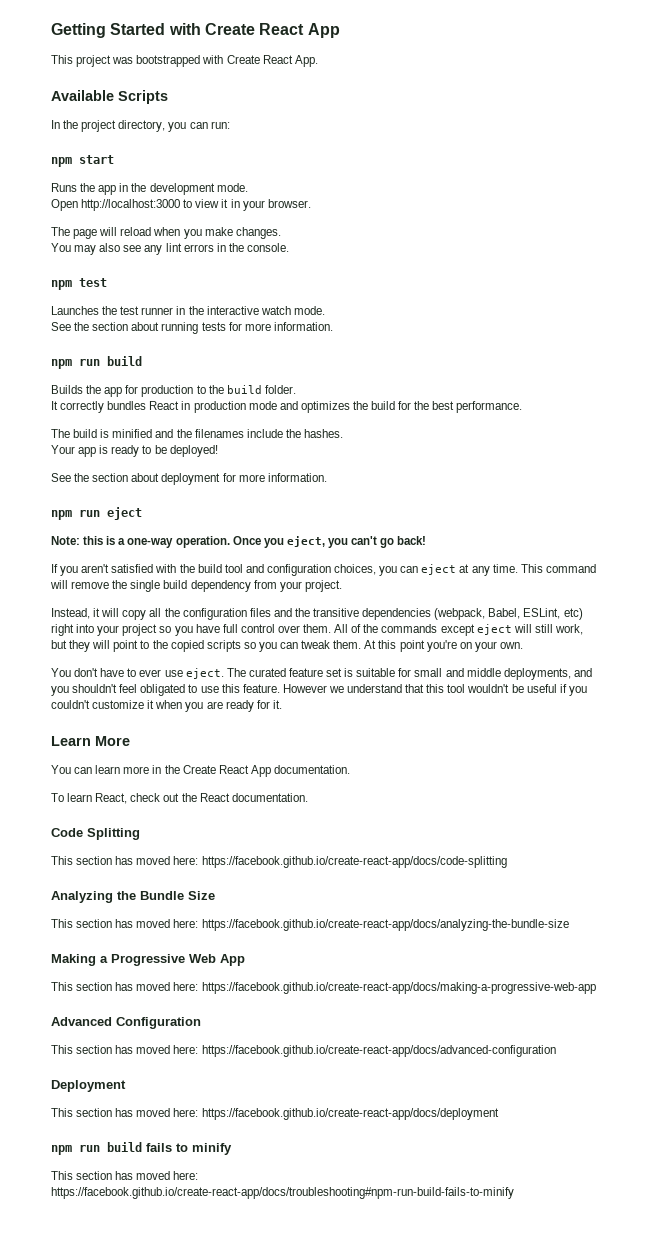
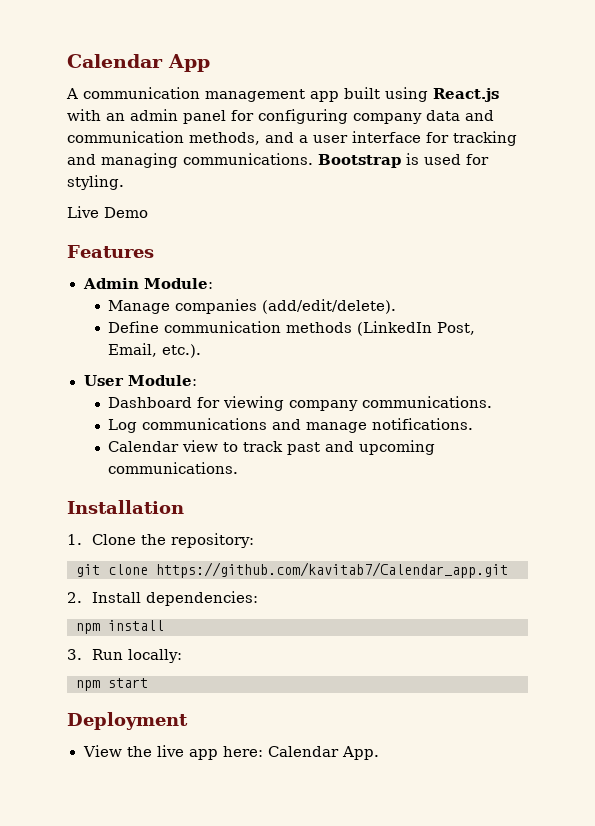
- Getting Started with Create React App
- This project was bootstrapped with Create React App.
- Available Scripts
- In the project directory, you can run:
+ Calendar App
+ A communication management app built using React.js with an admin panel for configuring company data and communication methods, and a user interface for tracking and managing communications. Bootstrap is used for styling.
+ Live Demo
+ Features
+ Admin Module:
+ Manage companies (add/edit/delete).
+ Define communication methods (LinkedIn Post, Email, etc.).
+ User Module:
+ Dashboard for viewing company communications.
+ Log communications and manage notifications.
+ Calendar view to track past and upcoming communications.
+ Installation
+ 1. Clone the repository:
+ git clone https://github.com/kavitab7/Calendar_app.git
+ 2. Install dependencies:
+ npm install
+ 3. Run locally:
  npm start
- Runs the app in the development mode.
- Open http://localhost:3000 to view it in your browser.
- The page will reload when you make changes.
- You may also see any lint errors in the console.
- npm test
- Launches the test runner in the interactive watch mode.
- See the section about running tests for more information.
- npm run build
- Builds the app for production to the build folder.
- It correctly bundles React in production mode and optimizes the build for the best performance.
- The build is minified and the filenames include the hashes.
- Your app is ready to be deployed!
- See the section about deployment for more information.
- npm run eject
- Note: this is a one-way operation. Once you eject, you can't go back!
- If you aren't satisfied with the build tool and configuration choices, you can eject at any time. This command will remove the single build dependency from your project.
- Instead, it will copy all the configuration files and the transitive dependencies (webpack, Babel, ESLint, etc) right into your project so you have full control over them. All of the commands except eject will still work, but they will point to the copied scripts so you can tweak them. At this point you're on your own.
- You don't have to ever use eject. The curated feature set is suitable for small and middle deployments, and you shouldn't feel obligated to use this feature. However we understand that this tool wouldn't be useful if you couldn't customize it when you are ready for it.
- Learn More
- You can learn more in the Create React App documentation.
- To learn React, check out the React documentation.
- Code Splitting
- This section has moved here: https://facebook.github.io/create-react-app/docs/code-splitting
- Analyzing the Bundle Size
- This section has moved here: https://facebook.github.io/create-react-app/docs/analyzing-the-bundle-size
- Making a Progressive Web App
- This section has moved here: https://facebook.github.io/create-react-app/docs/making-a-progressive-web-app
- Advanced Configuration
- This section has moved here: https://facebook.github.io/create-react-app/docs/advanced-configuration
  Deployment
- This section has moved here: https://facebook.github.io/create-react-app/docs/deployment
- npm run build fails to minify
- This section has moved here: https://facebook.github.io/create-react-app/docs/troubleshooting#npm-run-build-fails-to-minify
+ View the live app here: Calendar App.

